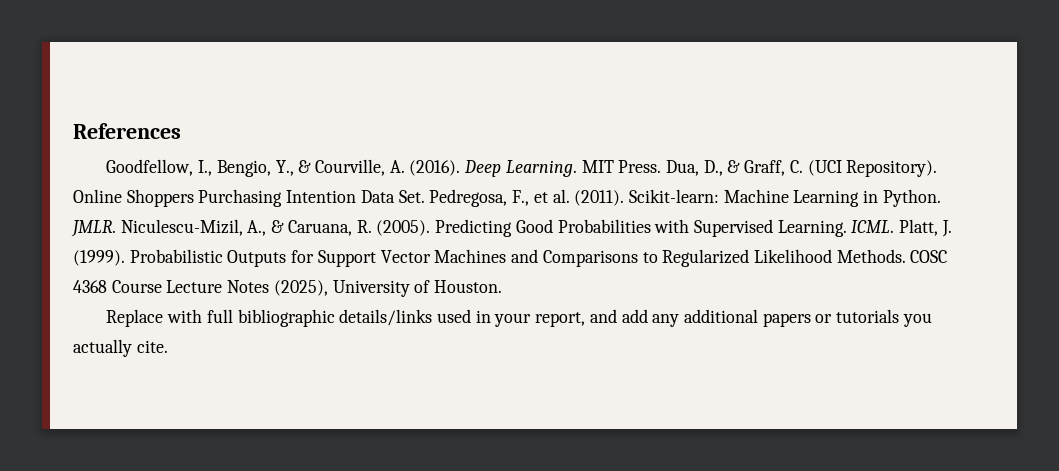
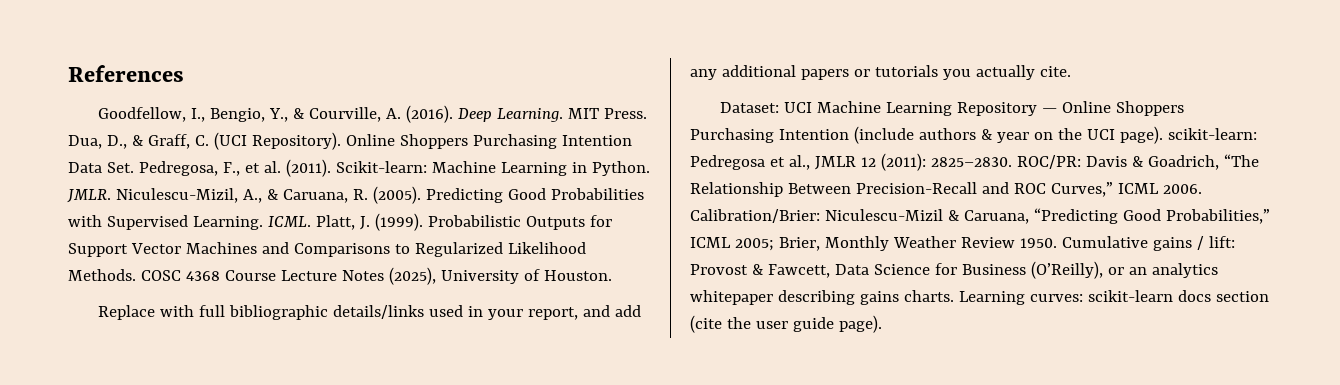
+ Dataset: UCI Machine Learning Repository — Online Shoppers Purchasing Intention (include authors & year on the UCI page). scikit-learn: Pedregosa et al., JMLR 12 (2011): 2825–2830. ROC/PR: Davis & Goadrich, “The Relationship Between Precision-Recall and ROC Curves,” ICML 2006. Calibration/Brier: Niculescu-Mizil & Caruana, “Predicting Good Probabilities,” ICML 2005; Brier, Monthly Weather Review 1950. Cumulative gains / lift: Provost & Fawcett, Data Science for Business (O’Reilly), or an analytics whitepaper describing gains charts. Learning curves: scikit-learn docs section (cite the user guide page).

